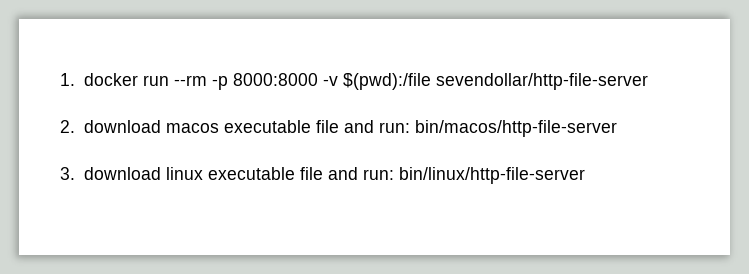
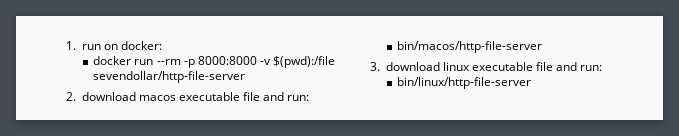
- 1. docker run --rm -p 8000:8000 -v $(pwd):/file sevendollar/http-file-server
+ 1. run on docker:
+ docker run --rm -p 8000:8000 -v $(pwd):/file sevendollar/http-file-server
- 2. download macos executable file and run: bin/macos/http-file-server
+ 2. download macos executable file and run:
+ bin/macos/http-file-server
- 3. download linux executable file and run: bin/linux/http-file-server
+ 3. download linux executable file and run:
+ bin/linux/http-file-server

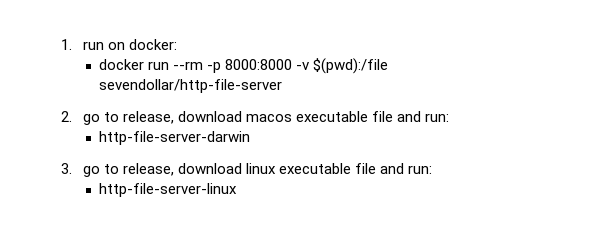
- 2. download macos executable file and run:
+ 2. go to release, download macos executable file and run:
- bin/macos/http-file-server
+ http-file-server-darwin
- 3. download linux executable file and run:
+ 3. go to release, download linux executable file and run:
- bin/linux/http-file-server
+ http-file-server-linux

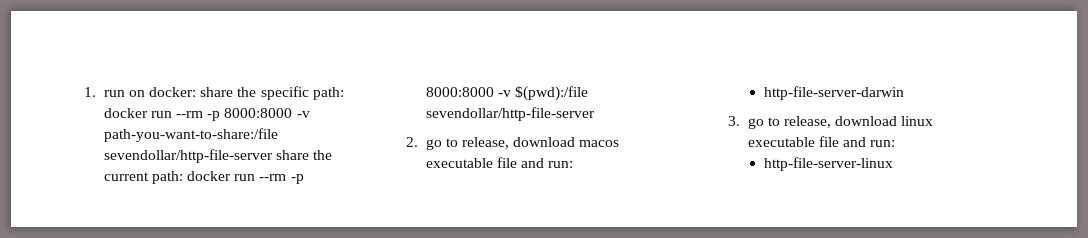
- 1. run on docker:
- docker run --rm -p 8000:8000 -v $(pwd):/file sevendollar/http-file-server
+ 1. run on docker: share the specific path: docker run --rm -p 8000:8000 -v path-you-want-to-share:/file sevendollar/http-file-server share the current path: docker run --rm -p 8000:8000 -v $(pwd):/file sevendollar/http-file-server

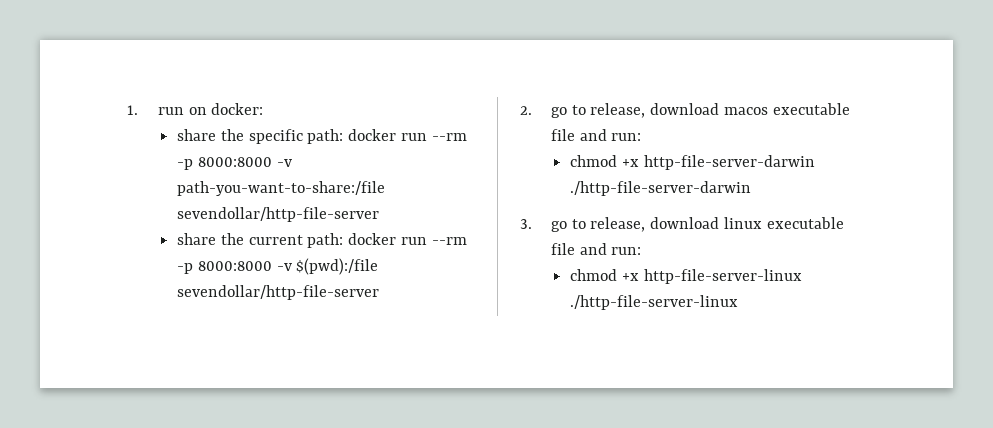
- 1. run on docker: share the specific path: docker run --rm -p 8000:8000 -v path-you-want-to-share:/file sevendollar/http-file-server share the current path: docker run --rm -p 8000:8000 -v $(pwd):/file sevendollar/http-file-server
+ 1. run on docker:
+ share the specific path: docker run --rm -p 8000:8000 -v path-you-want-to-share:/file sevendollar/http-file-server
+ share the current path: docker run --rm -p 8000:8000 -v $(pwd):/file sevendollar/http-file-server
- http-file-server-darwin
+ chmod +x http-file-server-darwin ./http-file-server-darwin
- http-file-server-linux
+ chmod +x http-file-server-linux ./http-file-server-linux

